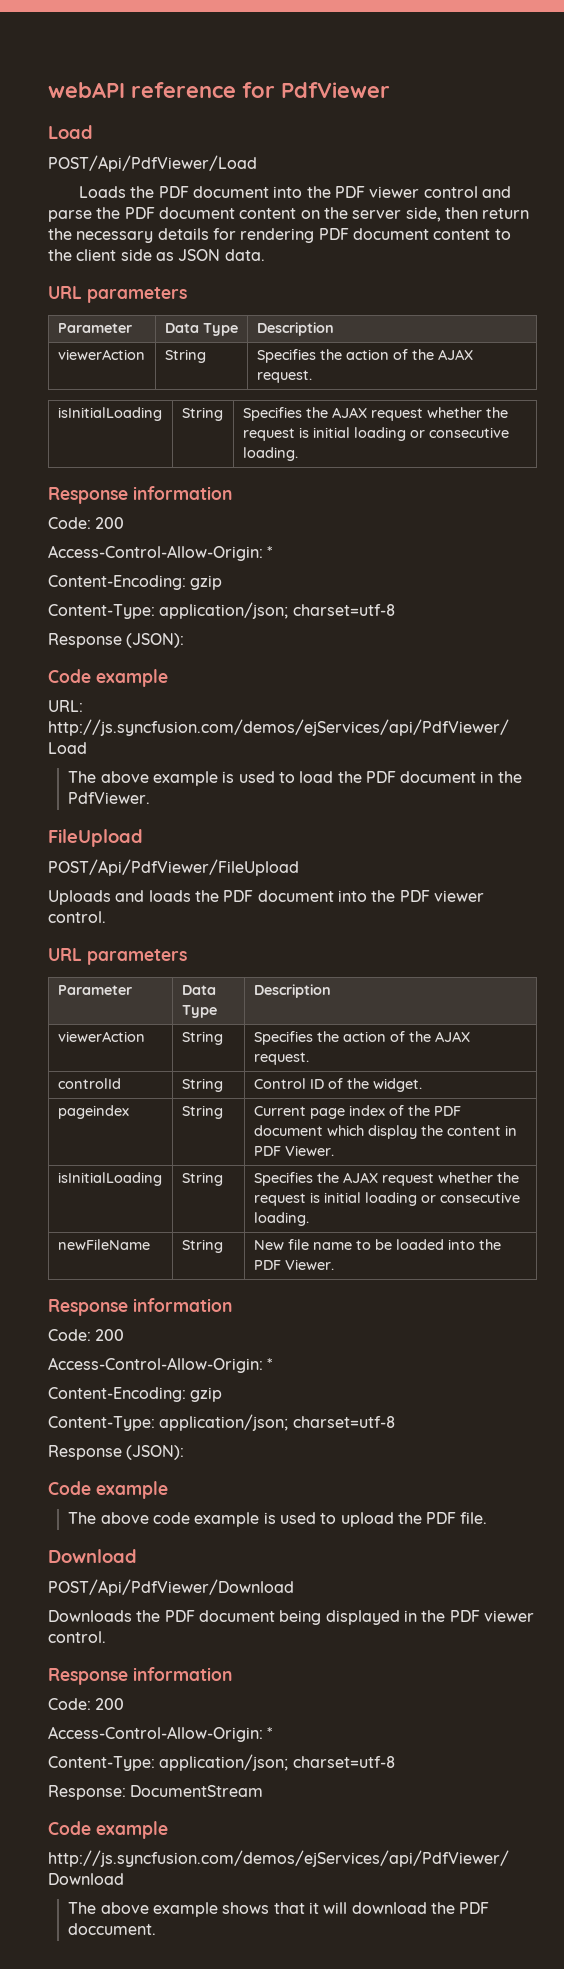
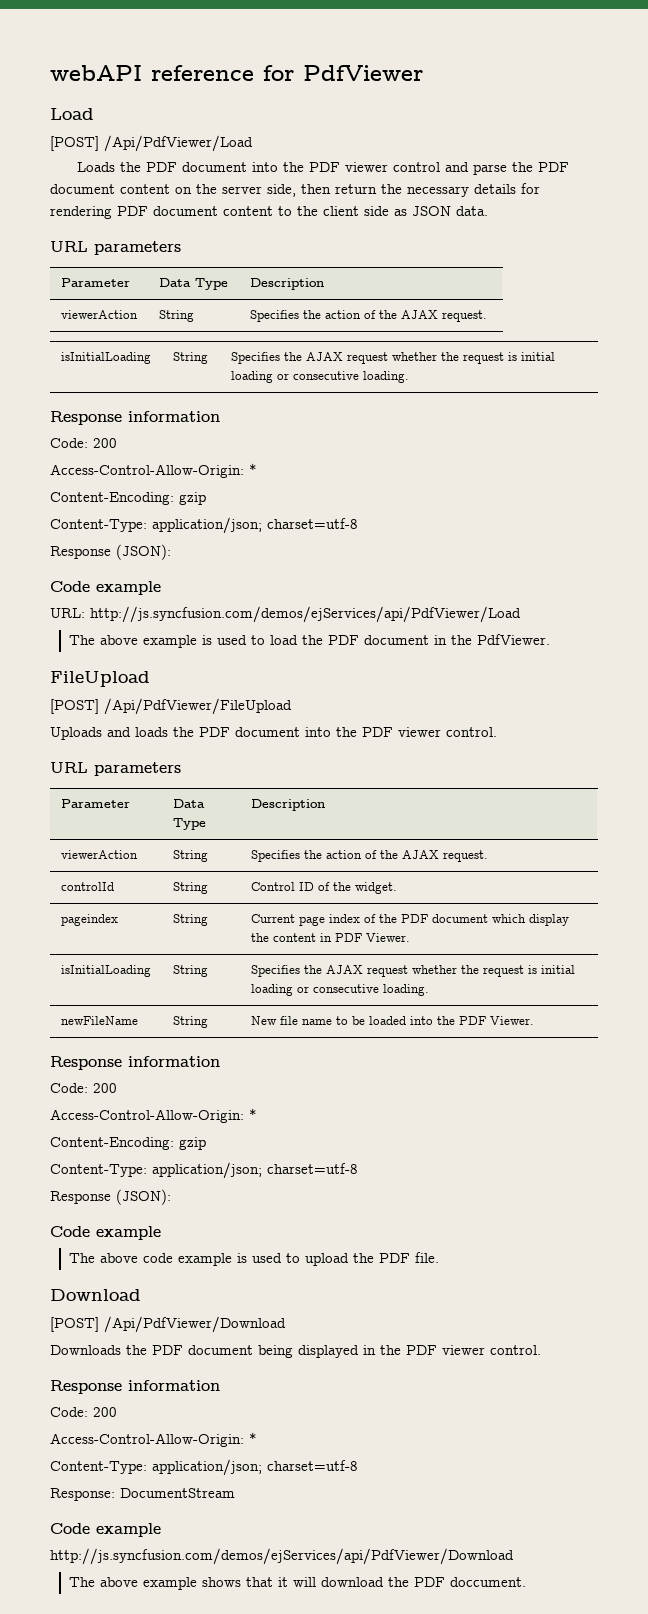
- POST/Api/PdfViewer/Load
+ [POST] /Api/PdfViewer/Load
- POST/Api/PdfViewer/FileUpload
+ [POST] /Api/PdfViewer/FileUpload
- POST/Api/PdfViewer/Download
+ [POST] /Api/PdfViewer/Download

